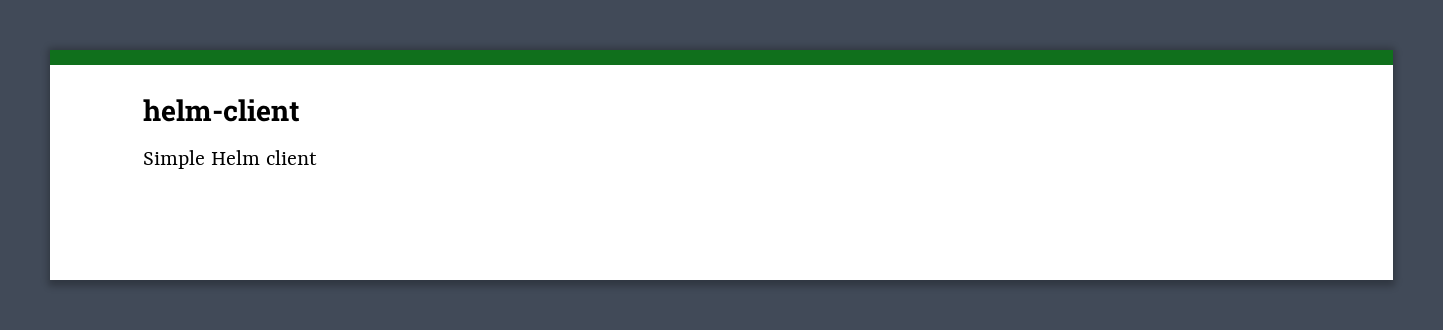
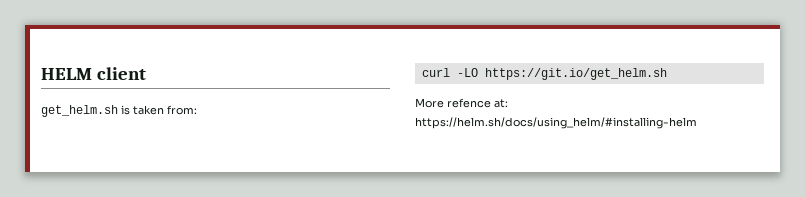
- helm-client
- Simple Helm client
+ HELM client
+ get_helm.sh is taken from:
+ curl -LO https://git.io/get_helm.sh
+ More refence at: https://helm.sh/docs/using_helm/#installing-helm

